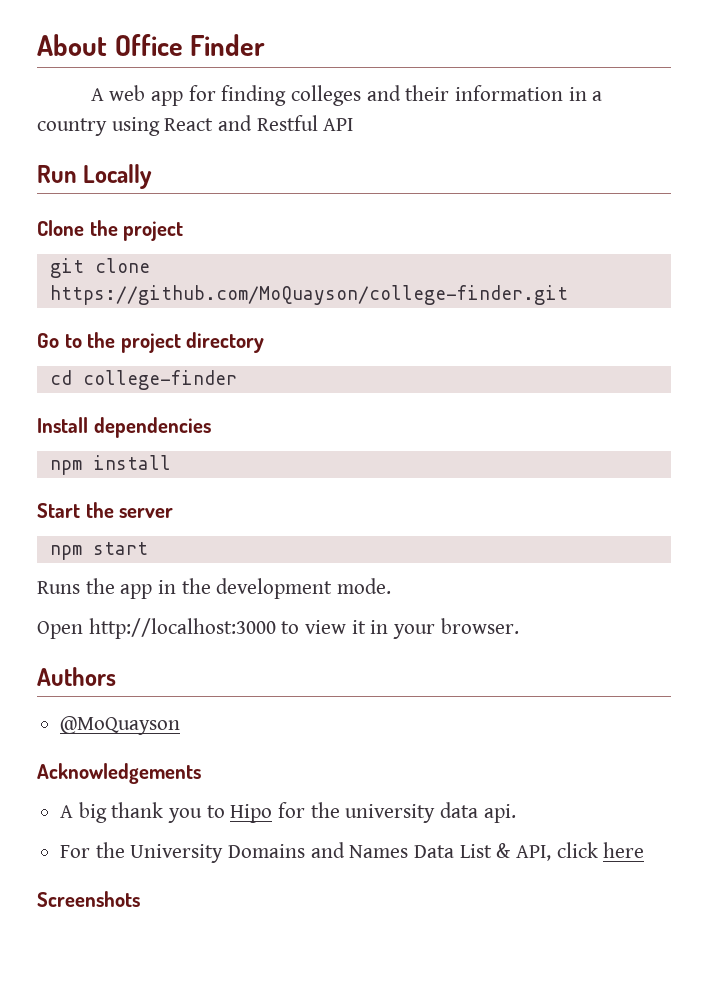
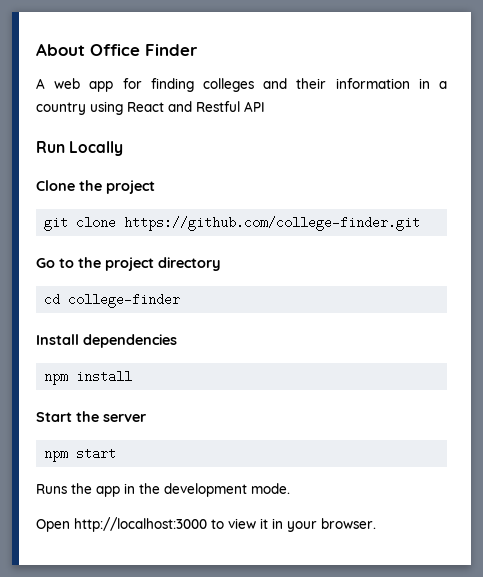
- git clone https://github.com/MoQuayson/college-finder.git
+ git clone https://github.com/college-finder.git
- Authors
- @MoQuayson
- Acknowledgements
- A big thank you to Hipo for the university data api.
- For the University Domains and Names Data List & API, click here
- Screenshots

